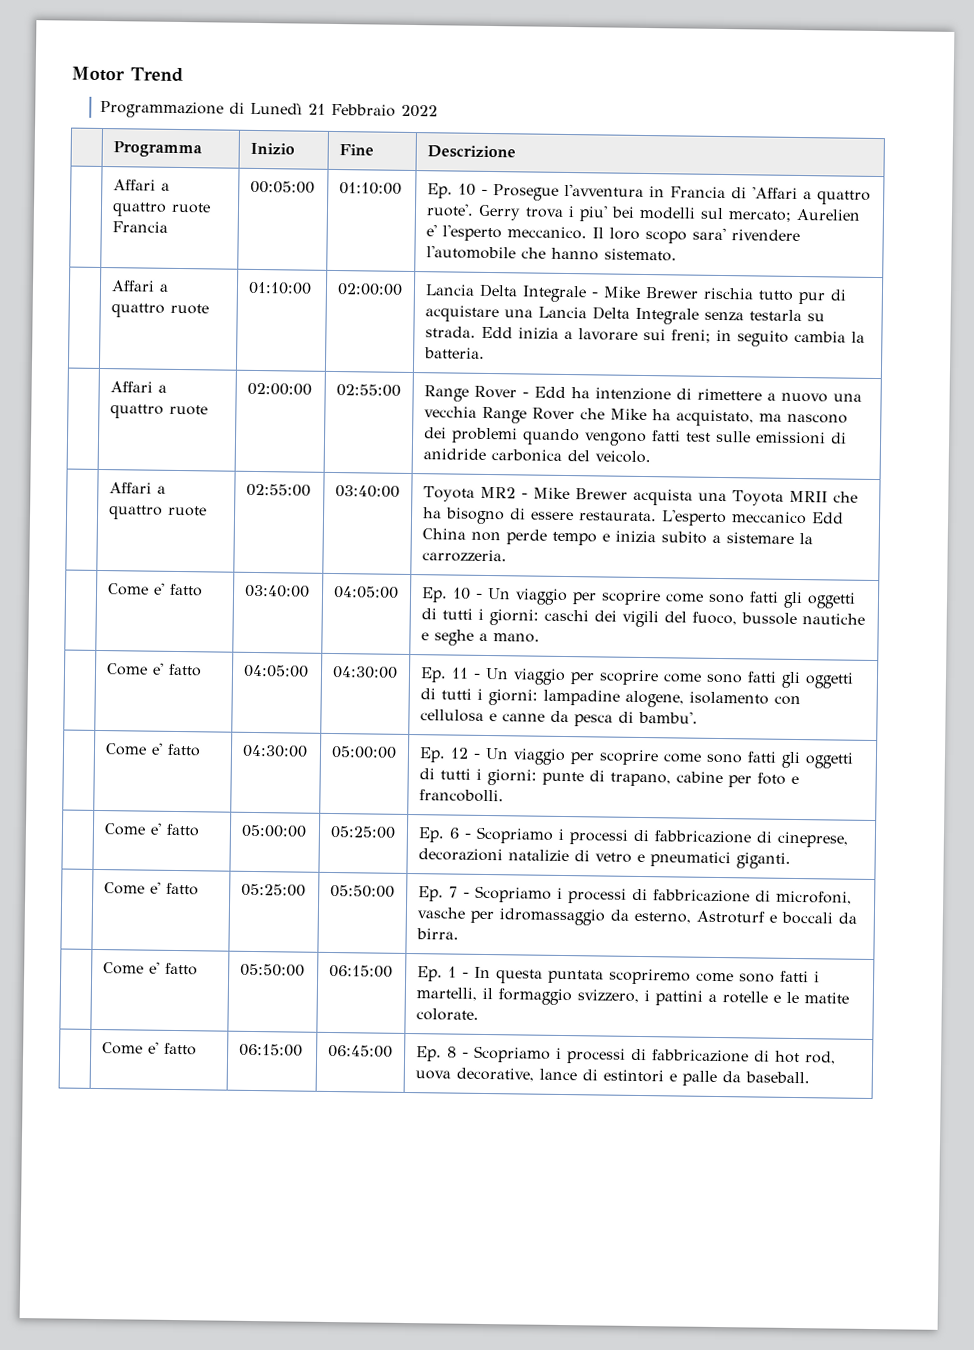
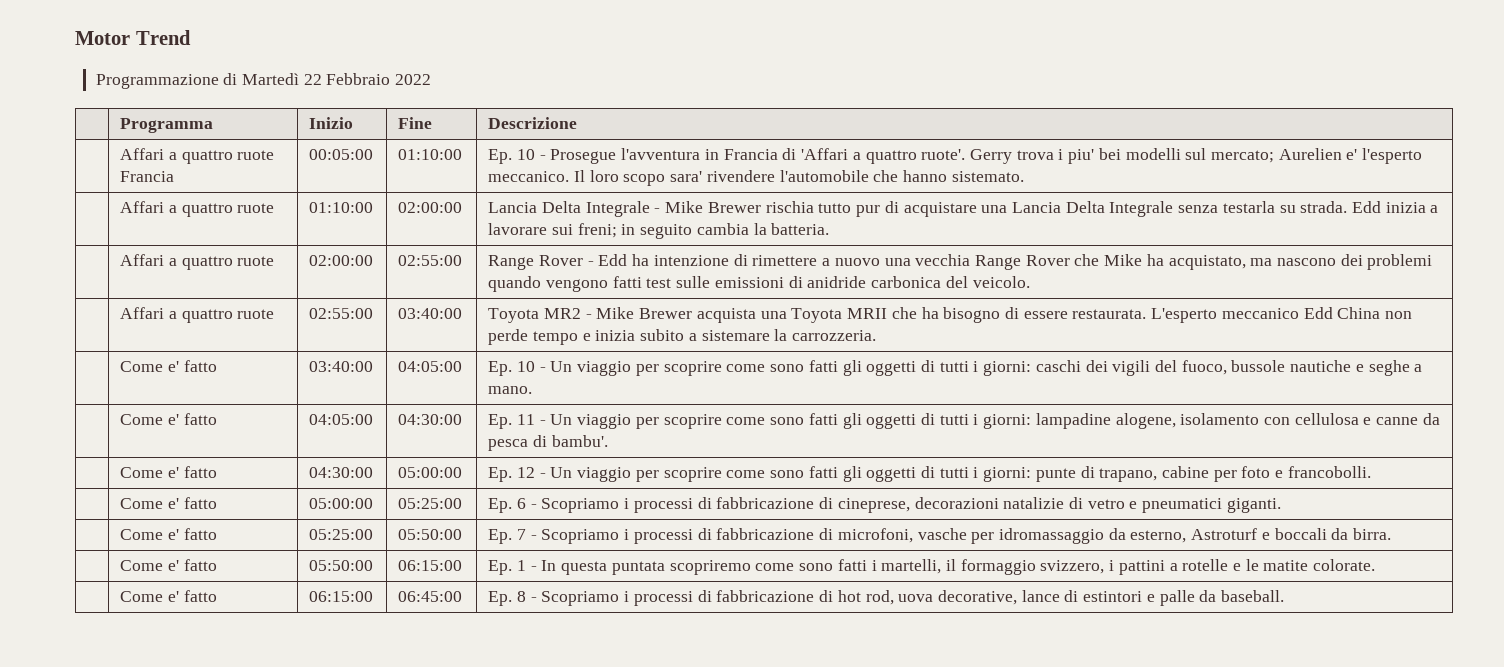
- Programmazione di Lunedì 21 Febbraio 2022
+ Programmazione di Martedì 22 Febbraio 2022

